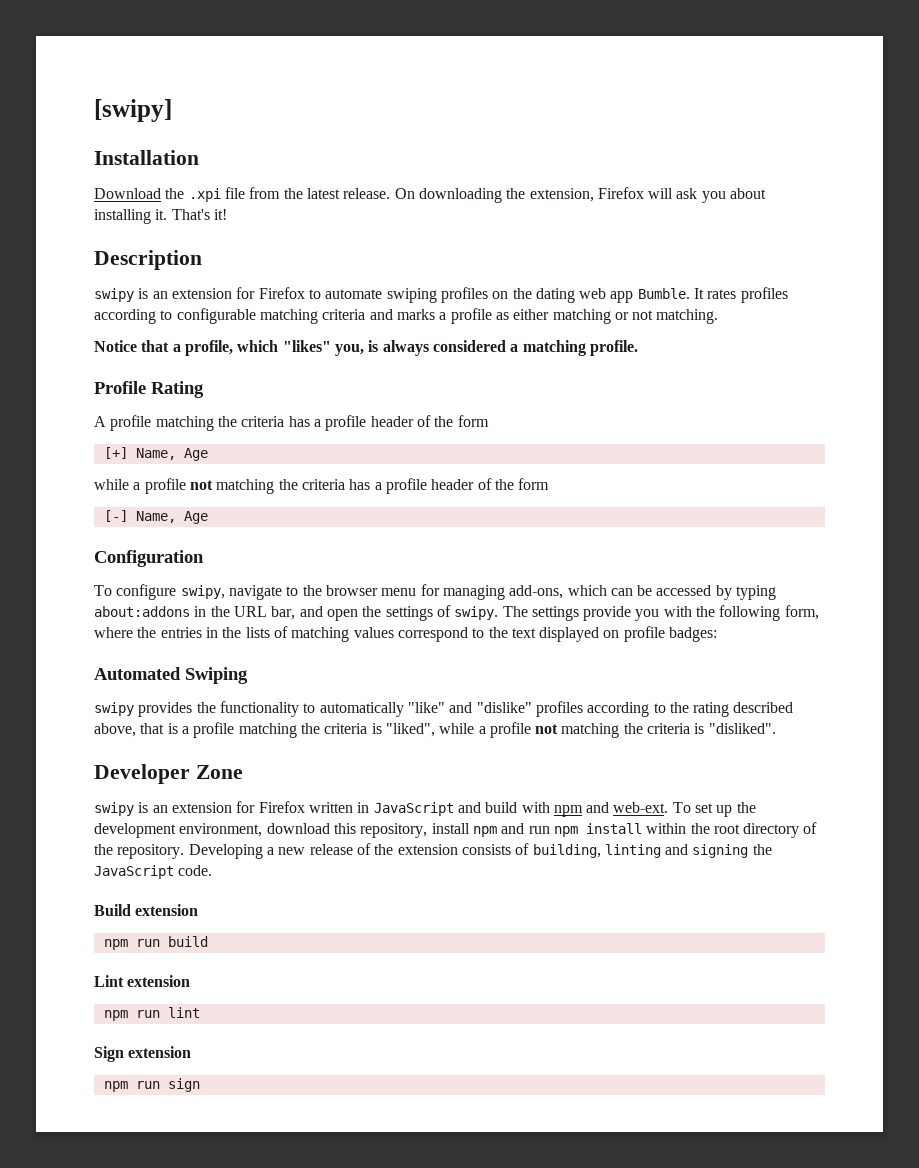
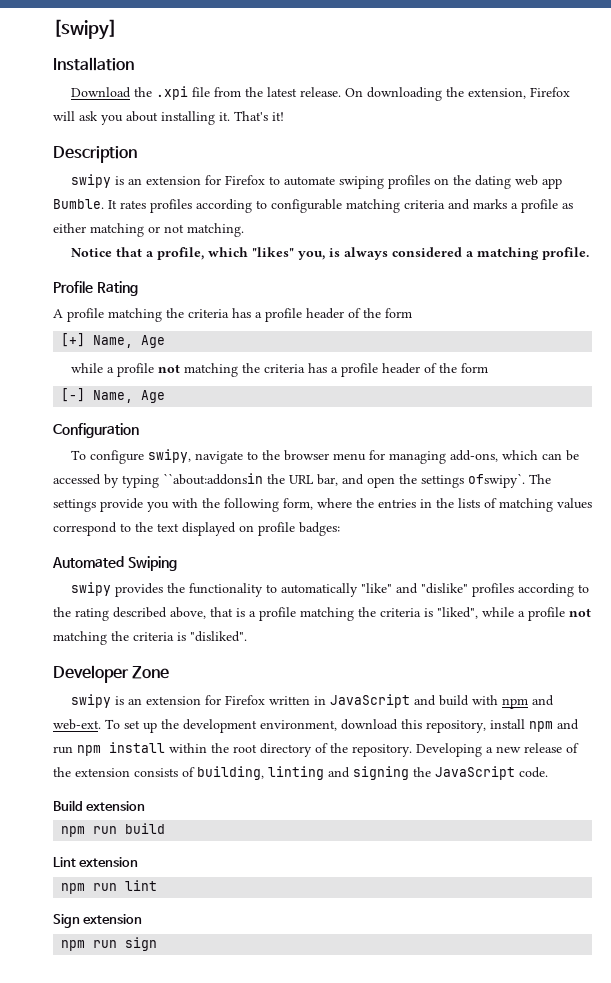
- To configure swipy, navigate to the browser menu for managing add-ons, which can be accessed by typing about:addons in the URL bar, and open the settings of swipy.
+ To configure swipy, navigate to the browser menu for managing add-ons, which can be accessed by typing ``about:addonsin the URL bar, and open the settings ofswipy`.

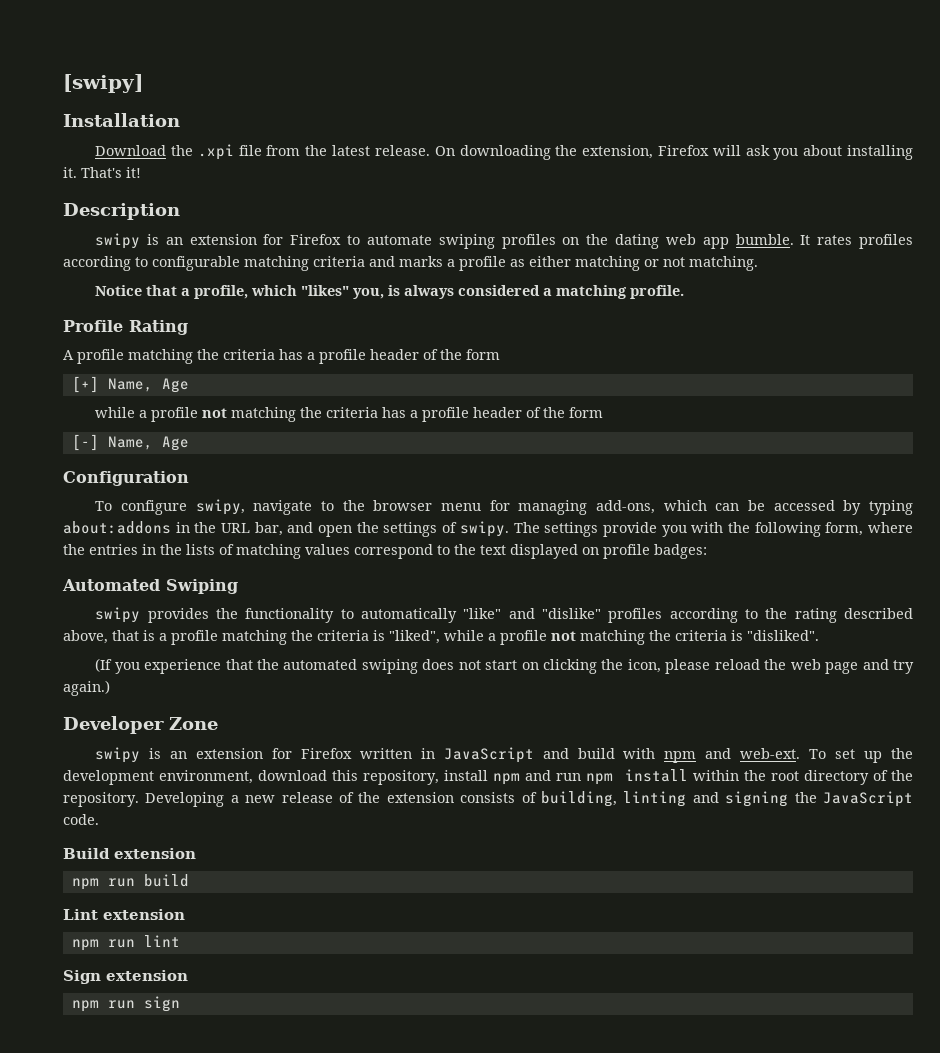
- swipy is an extension for Firefox to automate swiping profiles on the dating web app Bumble.
+ swipy is an extension for Firefox to automate swiping profiles on the dating web app bumble.
- To configure swipy, navigate to the browser menu for managing add-ons, which can be accessed by typing ``about:addonsin the URL bar, and open the settings ofswipy`.
+ To configure swipy, navigate to the browser menu for managing add-ons, which can be accessed by typing about:addons in the URL bar, and open the settings of swipy.
+ (If you experience that the automated swiping does not start on clicking the icon, please reload the web page and try again.)

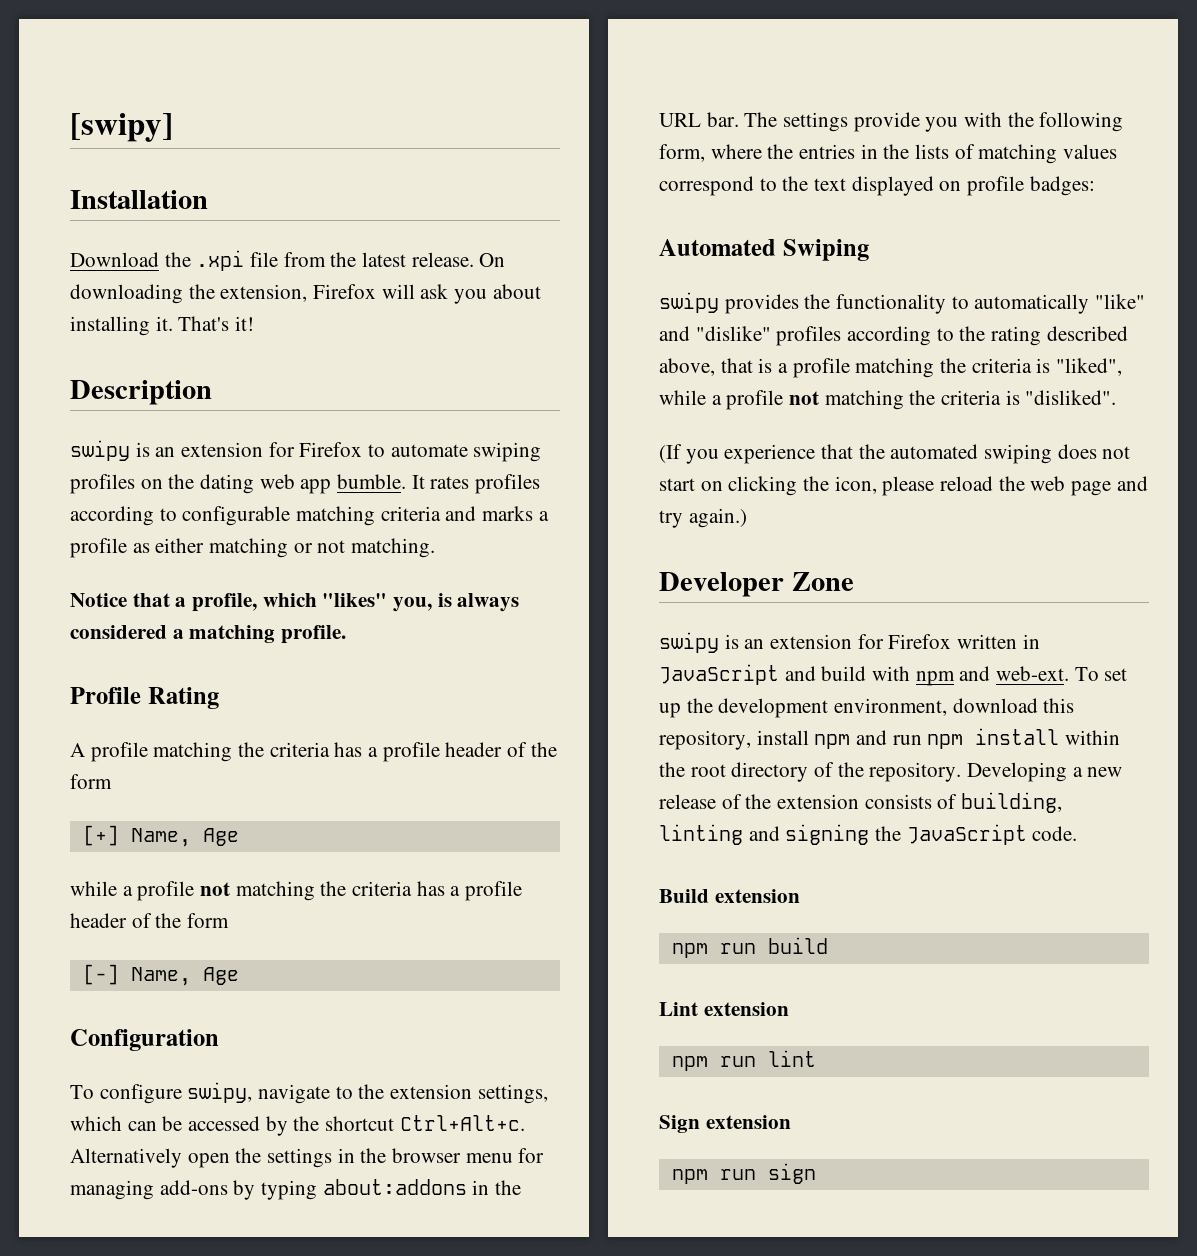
- To configure swipy, navigate to the browser menu for managing add-ons, which can be accessed by typing about:addons in the URL bar, and open the settings of swipy.
+ To configure swipy, navigate to the extension settings, which can be accessed by the shortcut Ctrl+Alt+c. Alternatively open the settings in the browser menu for managing add-ons by typing about:addons in the URL bar.

